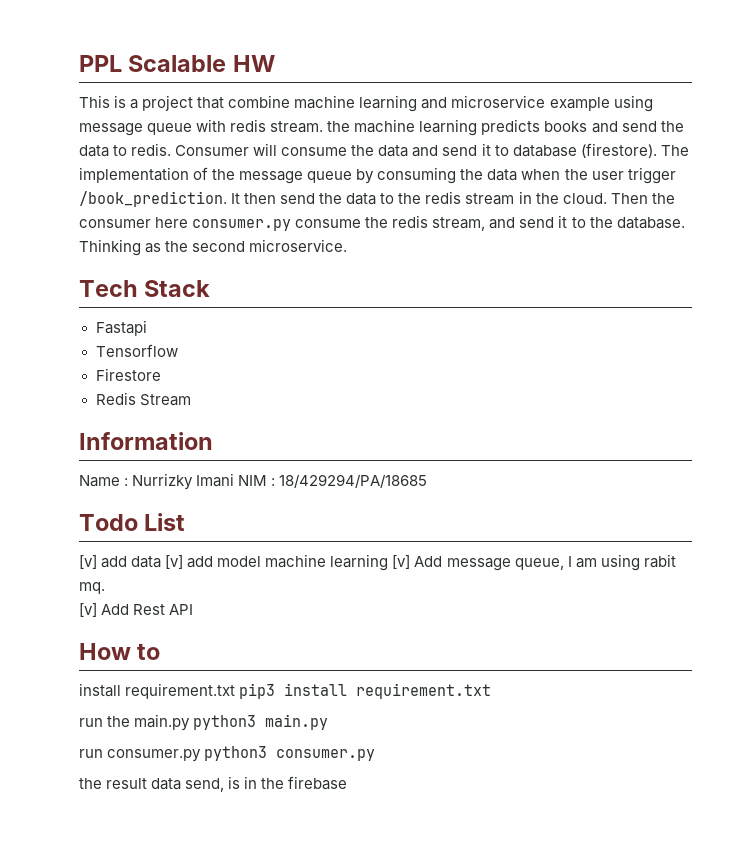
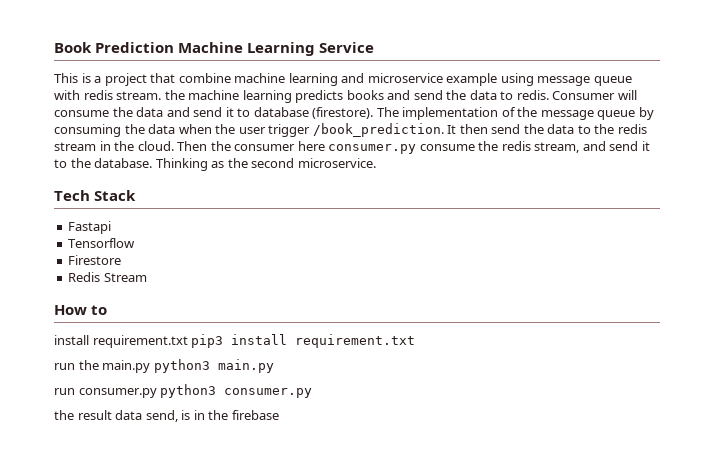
- PPL Scalable HW
+ Book Prediction Machine Learning Service
- Information
- Name : Nurrizky Imani NIM : 18/429294/PA/18685
- Todo List
- [v] add data [v] add model machine learning [v] Add message queue, I am using rabit mq.
- [v] Add Rest API

